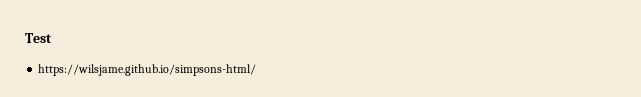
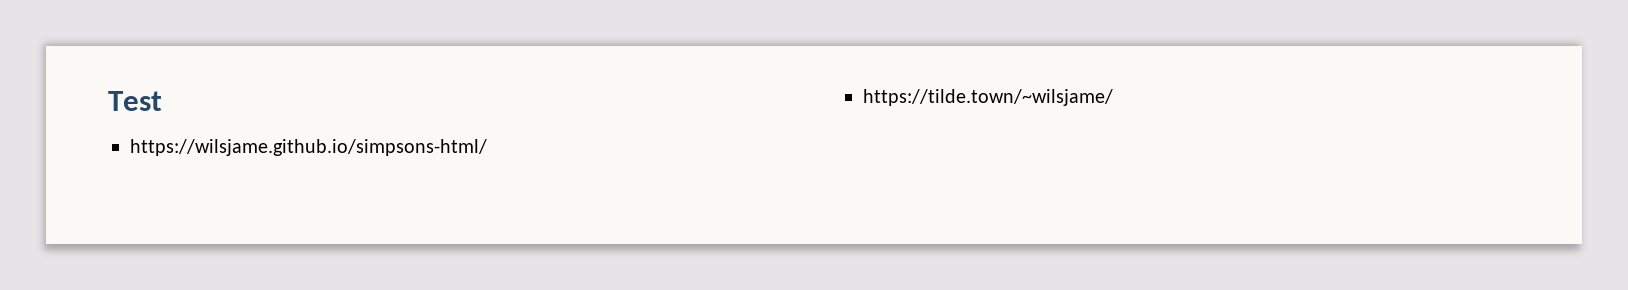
+ https://tilde.town/~wilsjame/

